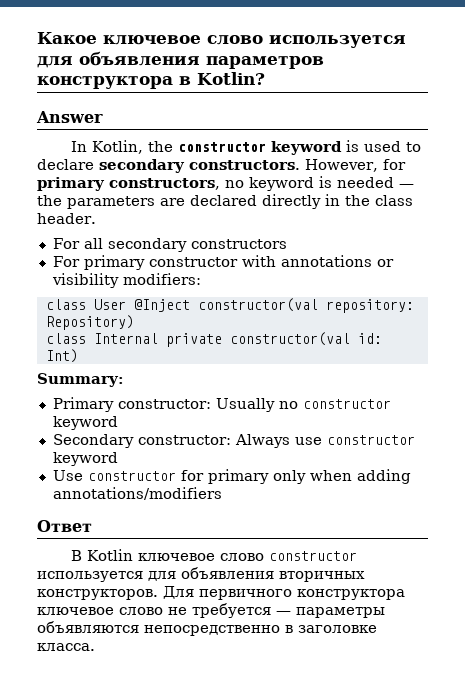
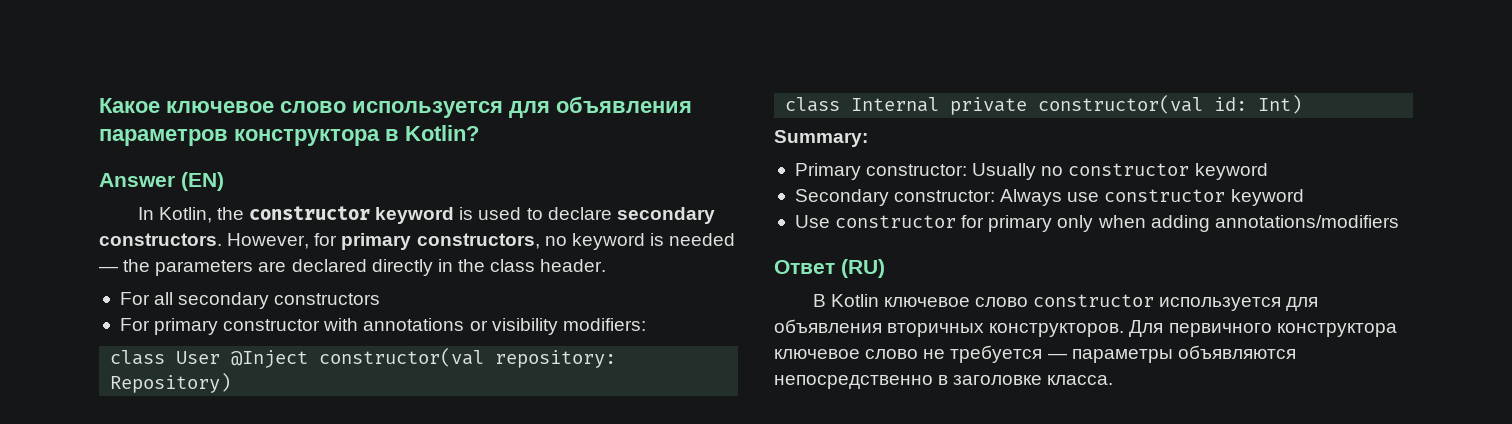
- Answer
+ Answer (EN)
- Ответ
+ Ответ (RU)

